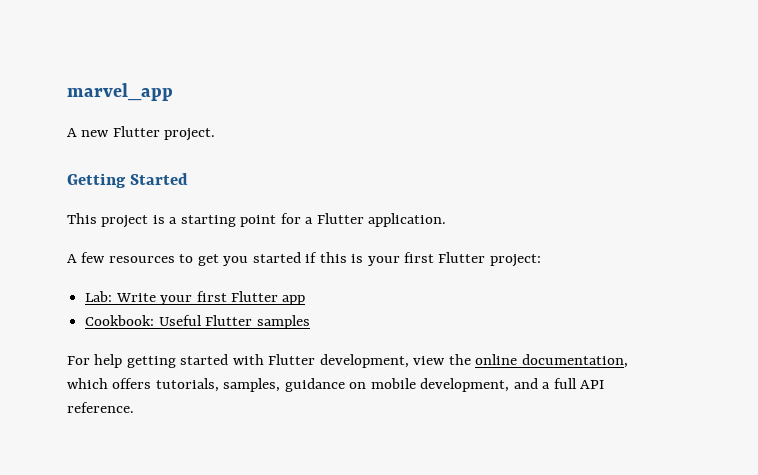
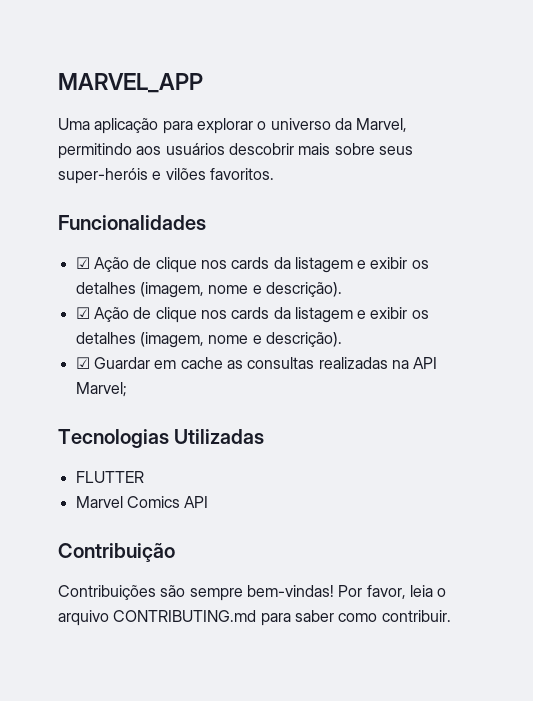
- marvel_app
- A new Flutter project.
- Getting Started
- This project is a starting point for a Flutter application.
- A few resources to get you started if this is your first Flutter project:
- Lab: Write your first Flutter app
- Cookbook: Useful Flutter samples
- For help getting started with Flutter development, view the online documentation, which offers tutorials, samples, guidance on mobile development, and a full API reference.
+ MARVEL_APP
+ Uma aplicação para explorar o universo da Marvel, permitindo aos usuários descobrir mais sobre seus super-heróis e vilões favoritos.
+ Funcionalidades
+ ☑ Ação de clique nos cards da listagem e exibir os detalhes (imagem, nome e descrição).
+ ☑ Ação de clique nos cards da listagem e exibir os detalhes (imagem, nome e descrição).
+ ☑ Guardar em cache as consultas realizadas na API Marvel;
+ Tecnologias Utilizadas
+ FLUTTER
+ Marvel Comics API
+ Contribuição
+ Contribuições são sempre bem-vindas! Por favor, leia o arquivo CONTRIBUTING.md para saber como contribuir.

